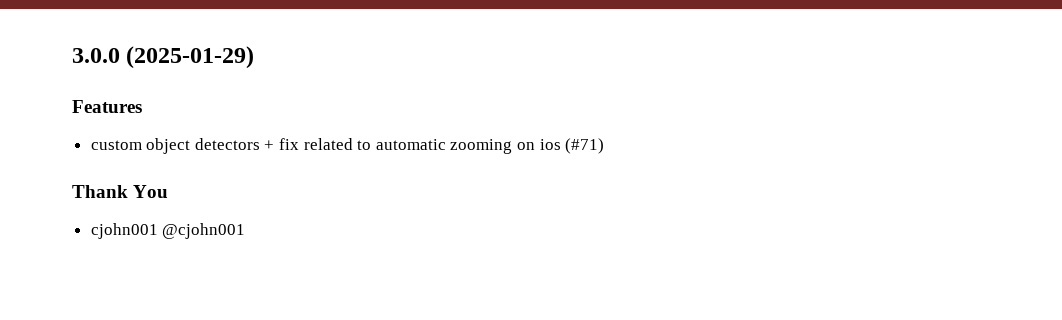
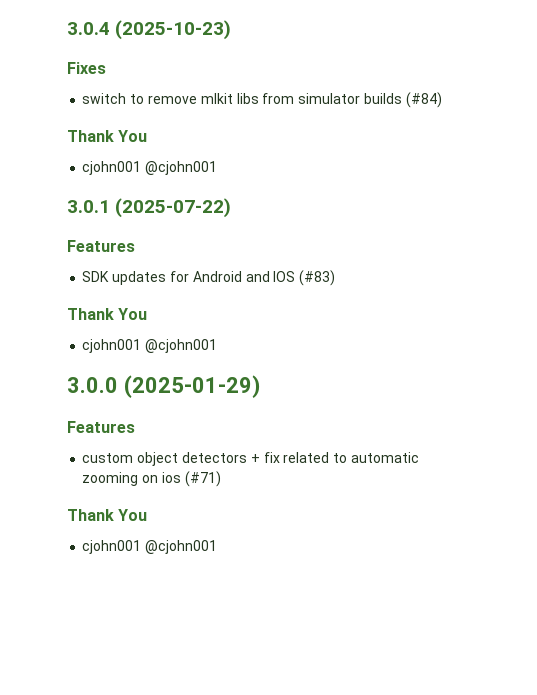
+ 3.0.4 (2025-10-23)
+ Fixes
+ switch to remove mlkit libs from simulator builds (#84)
+ Thank You
+ cjohn001 @cjohn001
+ 3.0.1 (2025-07-22)
+ Features
+ SDK updates for Android and IOS (#83)
+ Thank You
+ cjohn001 @cjohn001

